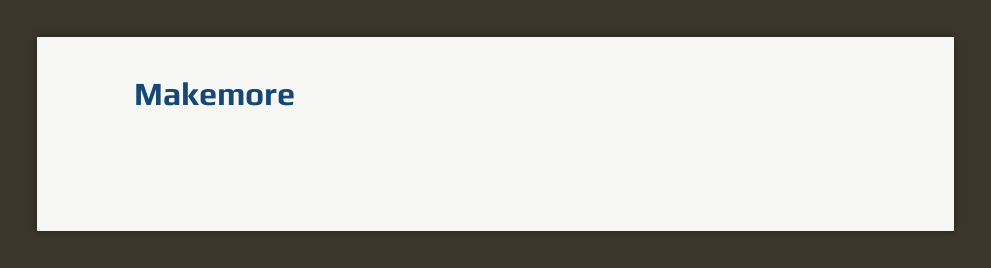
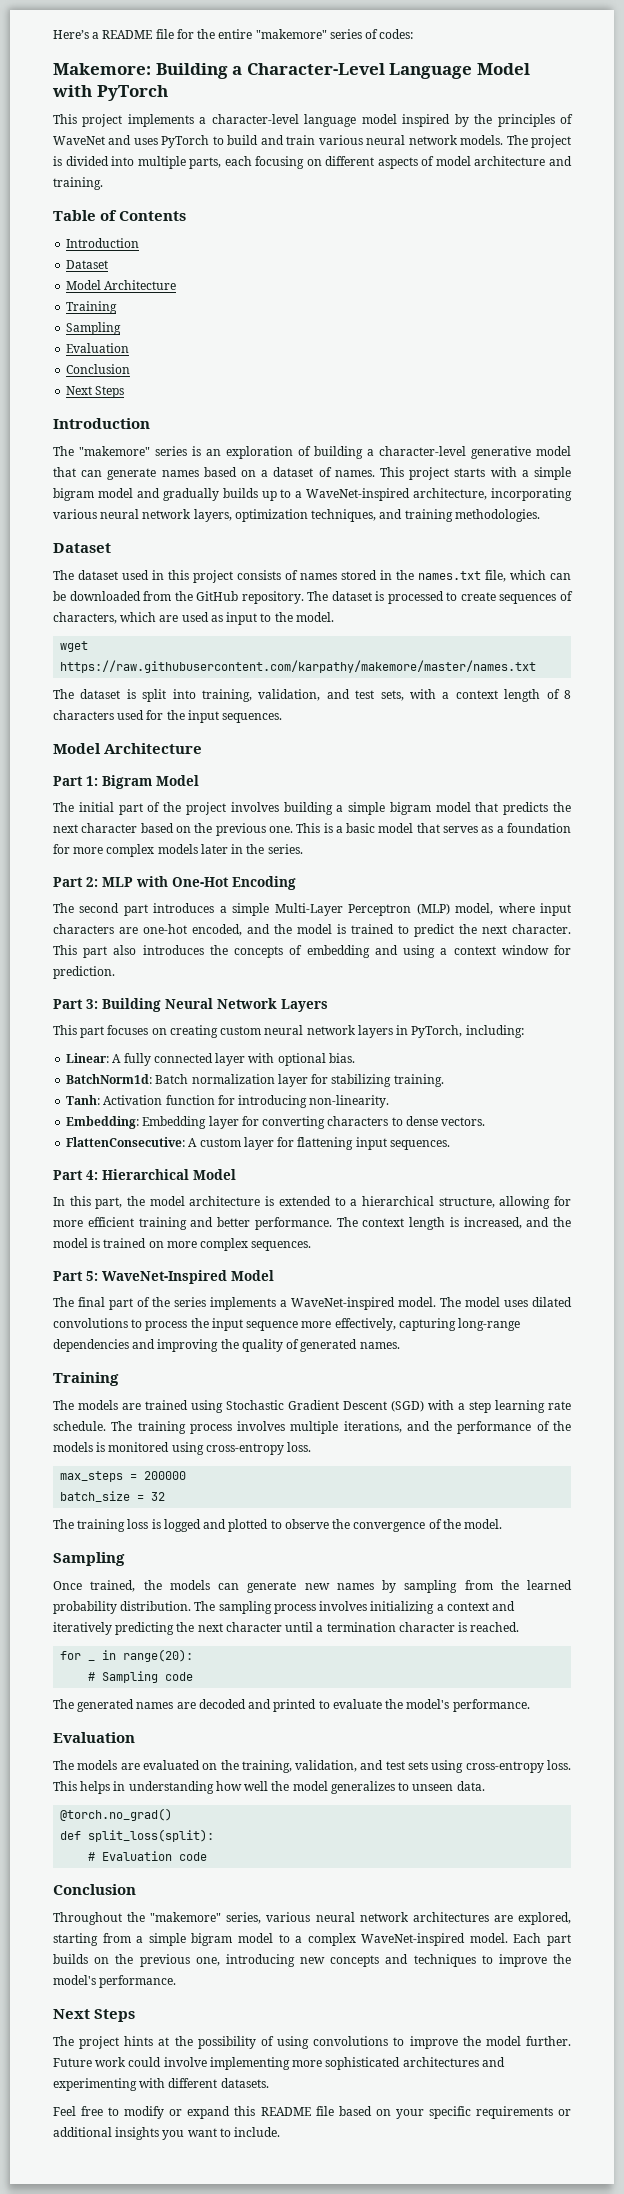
- Makemore
+ Here’s a README file for the entire "makemore" series of codes:
+ Makemore: Building a Character-Level Language Model with PyTorch
+ This project implements a character-level language model inspired by the principles of WaveNet and uses PyTorch to build and train various neural network models. The project is divided into multiple parts, each focusing on different aspects of model architecture and training.
+ Table of Contents
+ Introduction
+ Dataset
+ Model Architecture
+ Training
+ Sampling
+ Evaluation
+ Conclusion
+ Next Steps
+ Introduction
+ The "makemore" series is an exploration of building a character-level generative model that can generate names based on a dataset of names. This project starts with a simple bigram model and gradually builds up to a WaveNet-inspired architecture, incorporating various neural network layers, optimization techniques, and training methodologies.
+ Dataset
+ The dataset used in this project consists of names stored in the names.txt file, which can be downloaded from the GitHub repository. The dataset is processed to create sequences of characters, which are used as input to the model.
+ wget https://raw.githubusercontent.com/karpathy/makemore/master/names.txt
+ The dataset is split into training, validation, and test sets, with a context length of 8 characters used for the input sequences.
+ Model Architecture
+ Part 1: Bigram Model
+ The initial part of the project involves building a simple bigram model that predicts the next character based on the previous one. This is a basic model that serves as a foundation for more complex models later in the series.
+ Part 2: MLP with One-Hot Encoding
+ The second part introduces a simple Multi-Layer Perceptron (MLP) model, where input characters are one-hot encoded, and the model is trained to predict the next character. This part also introduces the concepts of embedding and using a context window for prediction.
+ Part 3: Building Neural Network Layers
+ This part focuses on creating custom neural network layers in PyTorch, including:
+ Linear: A fully connected layer with optional bias.
+ BatchNorm1d: Batch normalization layer for stabilizing training.
+ Tanh: Activation function for introducing non-linearity.
+ Embedding: Embedding layer for converting characters to dense vectors.
+ FlattenConsecutive: A custom layer for flattening input sequences.
+ Part 4: Hierarchical Model
+ In this part, the model architecture is extended to a hierarchical structure, allowing for more efficient training and better performance. The context length is increased, and the model is trained on more complex sequences.
+ Part 5: WaveNet-Inspired Model
+ The final part of the series implements a WaveNet-inspired model. The model uses dilated convolutions to process the input sequence more effectively, capturing long-range dependencies and improving the quality of generated names.
+ Training
+ The models are trained using Stochastic Gradient Descent (SGD) with a step learning rate schedule. The training process involves multiple iterations, and the performance of the models is monitored using cross-entropy loss.
+ max_steps = 200000
+ batch_size = 32
+ The training loss is logged and plotted to observe the convergence of the model.
+ Sampling
+ Once trained, the models can generate new names by sampling from the learned probability distribution. The sampling process involves initializing a context and iteratively predicting the next character until a termination character is reached.
+ for _ in range(20):
+ # Sampling code
+ The generated names are decoded and printed to evaluate the model's performance.
+ Evaluation
+ The models are evaluated on the training, validation, and test sets using cross-entropy loss. This helps in understanding how well the model generalizes to unseen data.
+ @torch.no_grad()
+ def split_loss(split):
+ # Evaluation code
+ Conclusion
+ Throughout the "makemore" series, various neural network architectures are explored, starting from a simple bigram model to a complex WaveNet-inspired model. Each part builds on the previous one, introducing new concepts and techniques to improve the model's performance.
+ Next Steps
+ The project hints at the possibility of using convolutions to improve the model further. Future work could involve implementing more sophisticated architectures and experimenting with different datasets.
+ Feel free to modify or expand this README file based on your specific requirements or additional insights you want to include.

